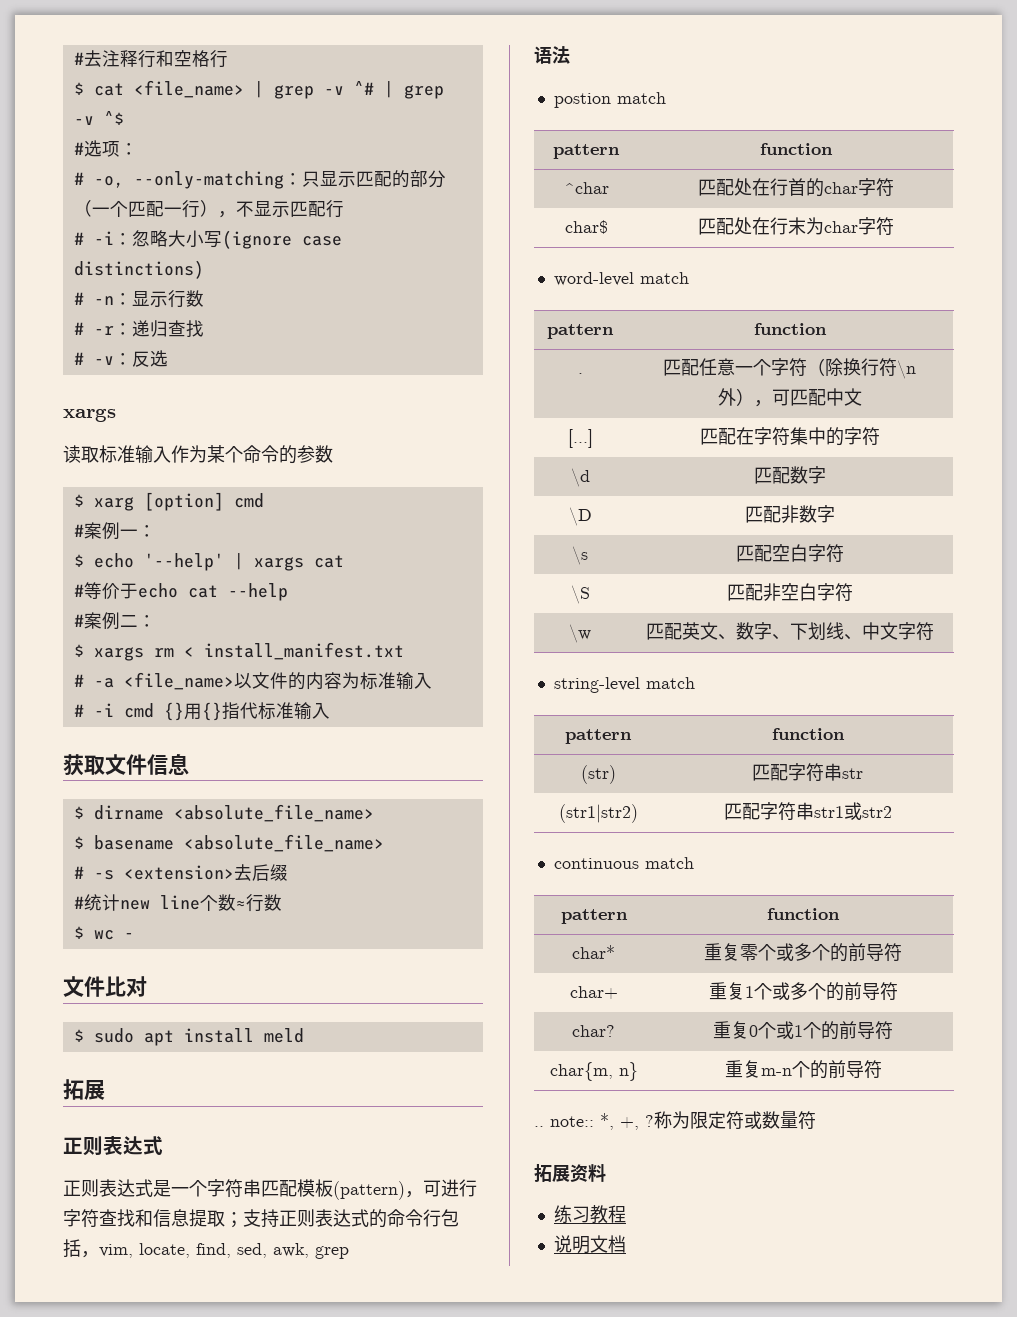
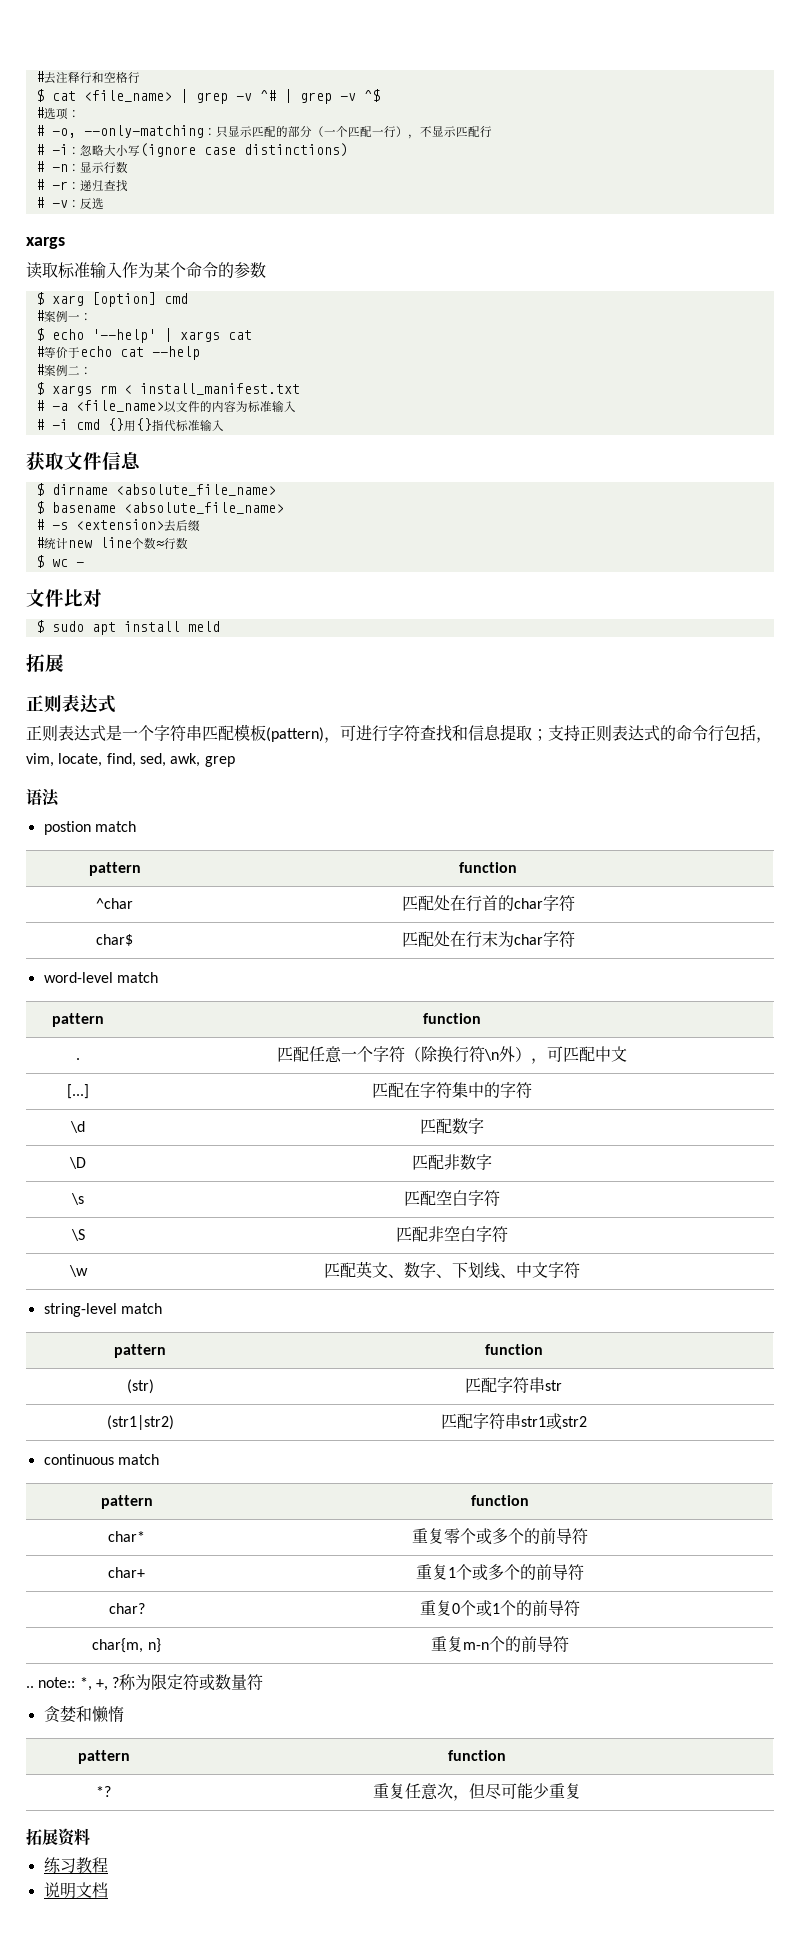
+ 贪婪和懒惰
+ pattern | function
+ *? | 重复任意次，但尽可能少重复

